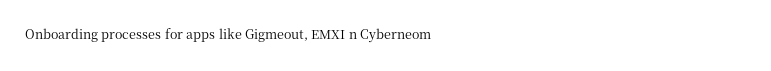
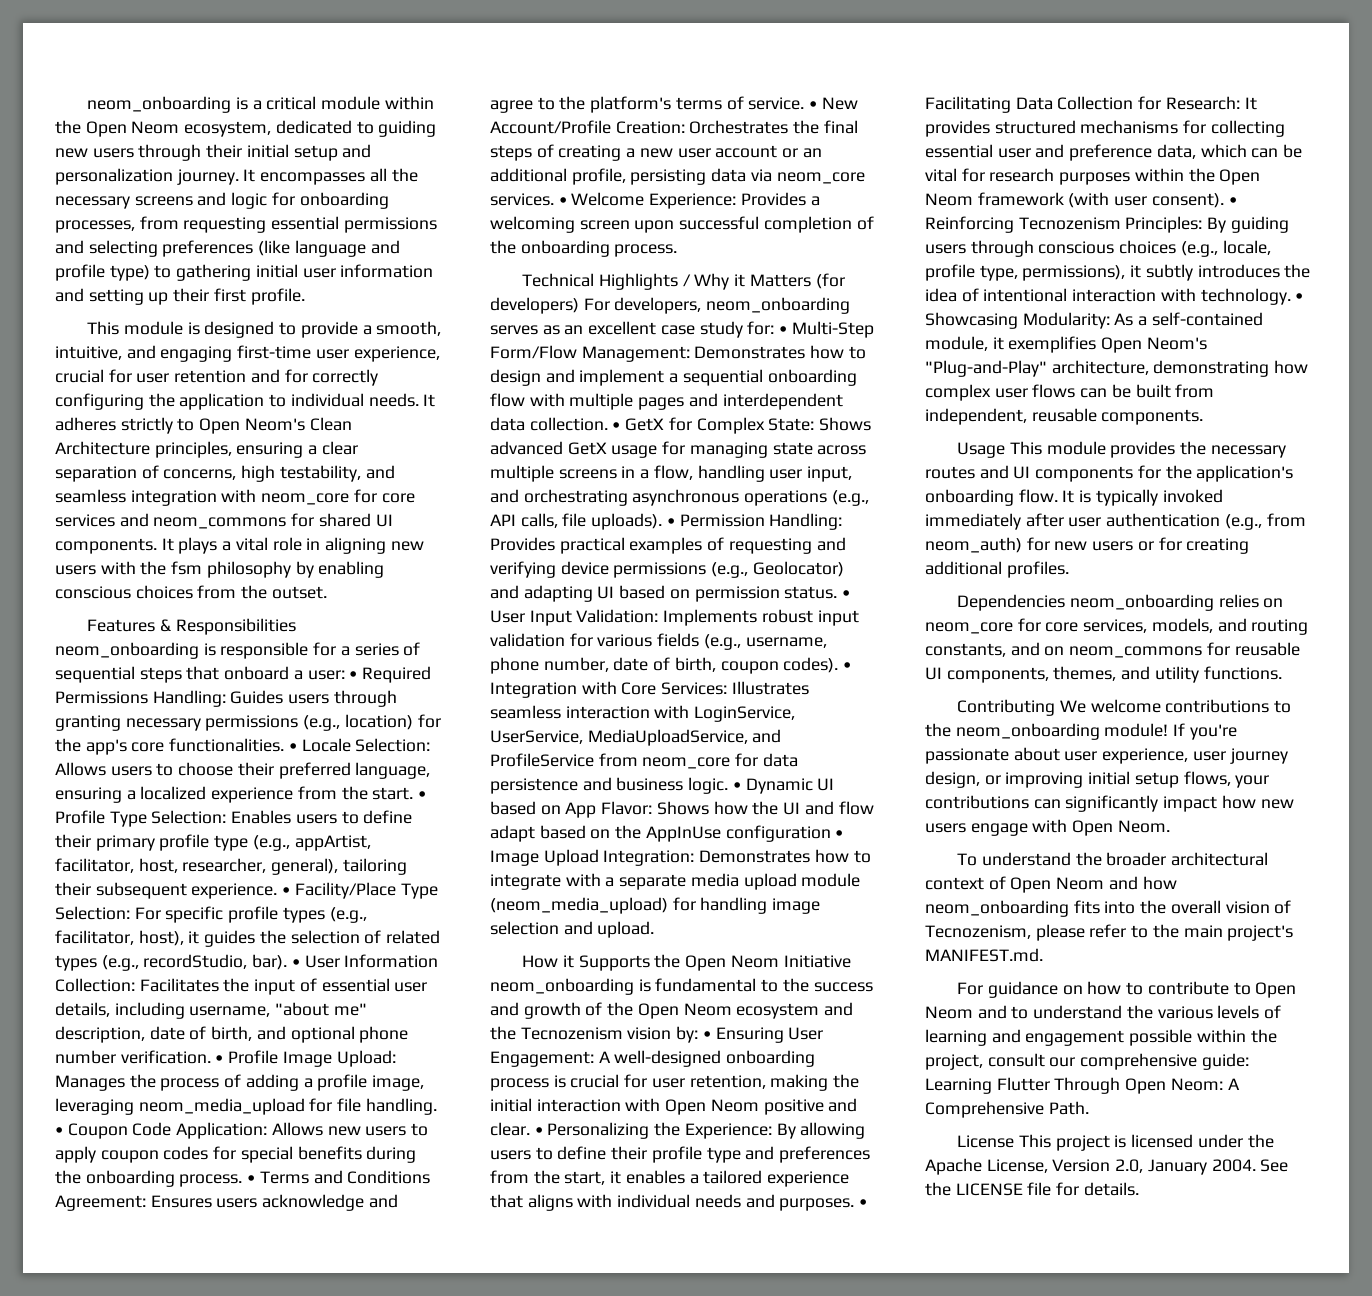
- Onboarding processes for apps like Gigmeout, EMXI n Cyberneom
+ neom_onboarding is a critical module within the Open Neom ecosystem, dedicated to guiding new users through their initial setup and personalization journey. It encompasses all the necessary screens and logic for onboarding processes, from requesting essential permissions and selecting preferences (like language and profile type) to gathering initial user information and setting up their first profile.
+ This module is designed to provide a smooth, intuitive, and engaging first-time user experience, crucial for user retention and for correctly configuring the application to individual needs. It adheres strictly to Open Neom's Clean Architecture principles, ensuring a clear separation of concerns, high testability, and seamless integration with neom_core for core services and neom_commons for shared UI components. It plays a vital role in aligning new users with the fsm philosophy by enabling conscious choices from the outset.
+ Features & Responsibilities neom_onboarding is responsible for a series of sequential steps that onboard a user: • Required Permissions Handling: Guides users through granting necessary permissions (e.g., location) for the app's core functionalities. • Locale Selection: Allows users to choose their preferred language, ensuring a localized experience from the start. • Profile Type Selection: Enables users to define their primary profile type (e.g., appArtist, facilitator, host, researcher, general), tailoring their subsequent experience. • Facility/Place Type Selection: For specific profile types (e.g., facilitator, host), it guides the selection of related types (e.g., recordStudio, bar). • User Information Collection: Facilitates the input of essential user details, including username, "about me" description, date of birth, and optional phone number verification. • Profile Image Upload: Manages the process of adding a profile image, leveraging neom_media_upload for file handling. • Coupon Code Application: Allows new users to apply coupon codes for special benefits during the onboarding process. • Terms and Conditions Agreement: Ensures users acknowledge and agree to the platform's terms of service. • New Account/Profile Creation: Orchestrates the final steps of creating a new user account or an additional profile, persisting data via neom_core services. • Welcome Experience: Provides a welcoming screen upon successful completion of the onboarding process.
+ Technical Highlights / Why it Matters (for developers) For developers, neom_onboarding serves as an excellent case study for: • Multi-Step Form/Flow Management: Demonstrates how to design and implement a sequential onboarding flow with multiple pages and interdependent data collection. • GetX for Complex State: Shows advanced GetX usage for managing state across multiple screens in a flow, handling user input, and orchestrating asynchronous operations (e.g., API calls, file uploads). • Permission Handling: Provides practical examples of requesting and verifying device permissions (e.g., Geolocator) and adapting UI based on permission status. • User Input Validation: Implements robust input validation for various fields (e.g., username, phone number, date of birth, coupon codes). • Integration with Core Services: Illustrates seamless interaction with LoginService, UserService, MediaUploadService, and ProfileService from neom_core for data persistence and business logic. • Dynamic UI based on App Flavor: Shows how the UI and flow adapt based on the AppInUse configuration • Image Upload Integration: Demonstrates how to integrate with a separate media upload module (neom_media_upload) for handling image selection and upload.
+ How it Supports the Open Neom Initiative neom_onboarding is fundamental to the success and growth of the Open Neom ecosystem and the Tecnozenism vision by: • Ensuring User Engagement: A well-designed onboarding process is crucial for user retention, making the initial interaction with Open Neom positive and clear. • Personalizing the Experience: By allowing users to define their profile type and preferences from the start, it enables a tailored experience that aligns with individual needs and purposes. • Facilitating Data Collection for Research: It provides structured mechanisms for collecting essential user and preference data, which can be vital for research purposes within the Open Neom framework (with user consent). • Reinforcing Tecnozenism Principles: By guiding users through conscious choices (e.g., locale, profile type, permissions), it subtly introduces the idea of intentional interaction with technology. • Showcasing Modularity: As a self-contained module, it exemplifies Open Neom's "Plug-and-Play" architecture, demonstrating how complex user flows can be built from independent, reusable components.
+ Usage This module provides the necessary routes and UI components for the application's onboarding flow. It is typically invoked immediately after user authentication (e.g., from neom_auth) for new users or for creating additional profiles.
+ Dependencies neom_onboarding relies on neom_core for core services, models, and routing constants, and on neom_commons for reusable UI components, themes, and utility functions.
+ Contributing We welcome contributions to the neom_onboarding module! If you're passionate about user experience, user journey design, or improving initial setup flows, your contributions can significantly impact how new users engage with Open Neom.
+ To understand the broader architectural context of Open Neom and how neom_onboarding fits into the overall vision of Tecnozenism, please refer to the main project's MANIFEST.md.
+ For guidance on how to contribute to Open Neom and to understand the various levels of learning and engagement possible within the project, consult our comprehensive guide: Learning Flutter Through Open Neom: A Comprehensive Path.
+ License This project is licensed under the Apache License, Version 2.0, January 2004. See the LICENSE file for details.

